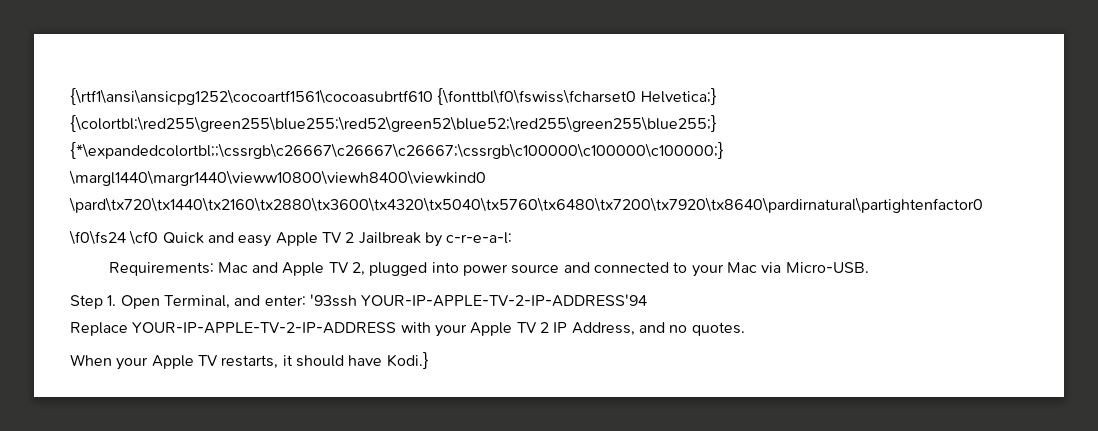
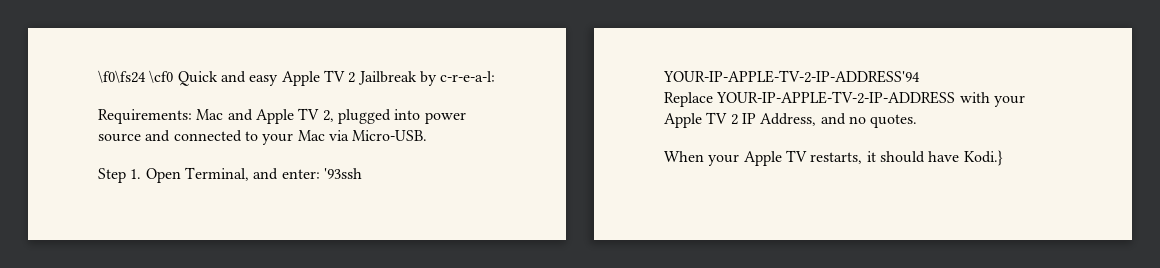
- {\rtf1\ansi\ansicpg1252\cocoartf1561\cocoasubrtf610 {\fonttbl\f0\fswiss\fcharset0 Helvetica;} {\colortbl;\red255\green255\blue255;\red52\green52\blue52;\red255\green255\blue255;} {*\expandedcolortbl;;\cssrgb\c26667\c26667\c26667;\cssrgb\c100000\c100000\c100000;} \margl1440\margr1440\vieww10800\viewh8400\viewkind0 \pard\tx720\tx1440\tx2160\tx2880\tx3600\tx4320\tx5040\tx5760\tx6480\tx7200\tx7920\tx8640\pardirnatural\partightenfactor0

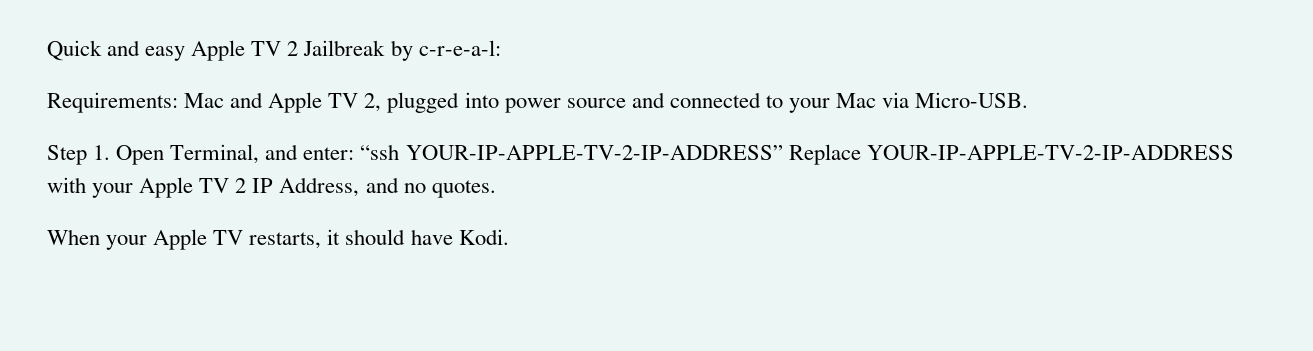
- \f0\fs24 \cf0 Quick and easy Apple TV 2 Jailbreak by c-r-e-a-l:
+ Quick and easy Apple TV 2 Jailbreak by c-r-e-a-l:
- Step 1. Open Terminal, and enter: '93ssh YOUR-IP-APPLE-TV-2-IP-ADDRESS'94
- Replace YOUR-IP-APPLE-TV-2-IP-ADDRESS with your Apple TV 2 IP Address, and no quotes.
+ Step 1. Open Terminal, and enter: “ssh YOUR-IP-APPLE-TV-2-IP-ADDRESS” Replace YOUR-IP-APPLE-TV-2-IP-ADDRESS with your Apple TV 2 IP Address, and no quotes.
- When your Apple TV restarts, it should have Kodi.}
+ When your Apple TV restarts, it should have Kodi.

